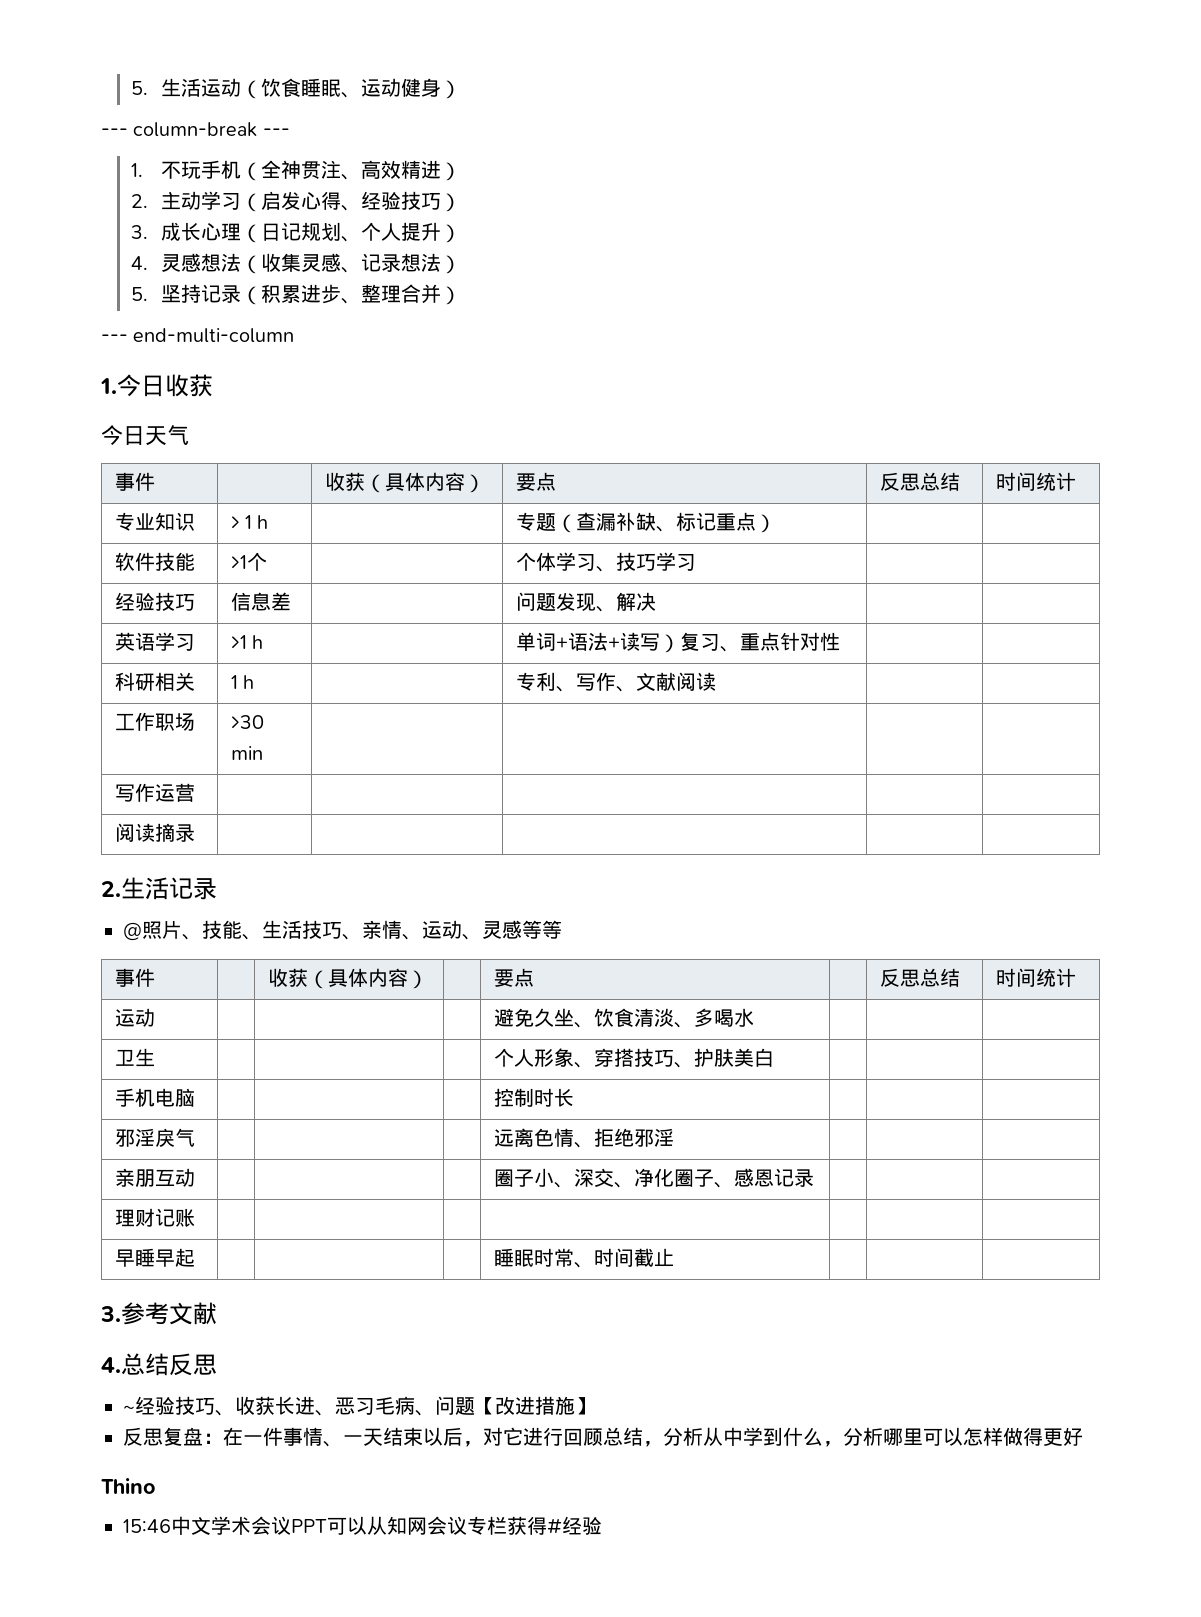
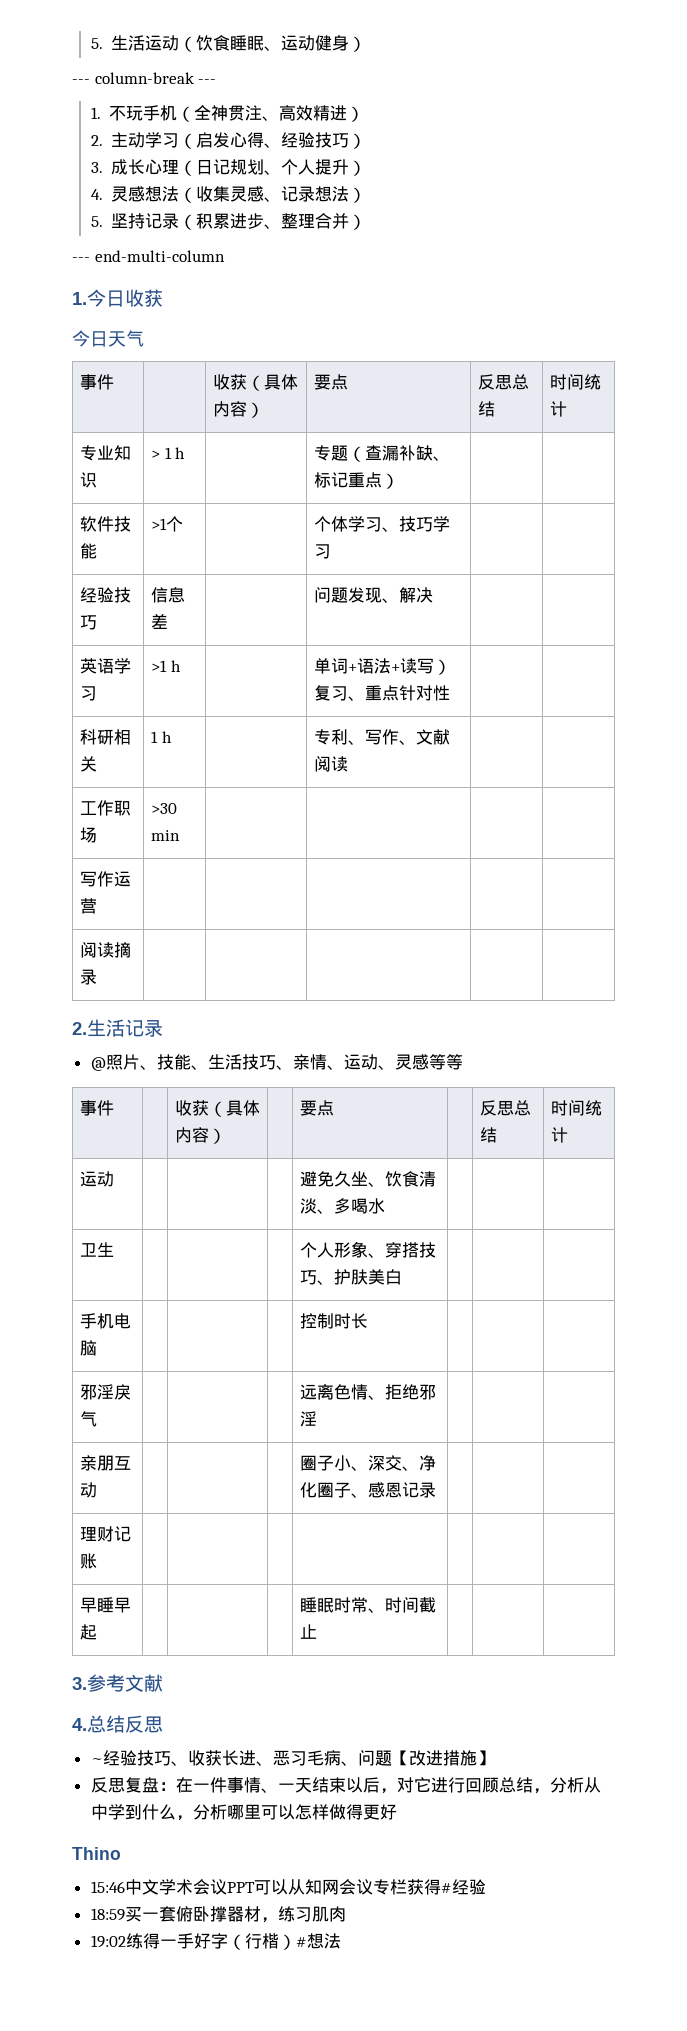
+ 18:59买一套俯卧撑器材，练习肌肉
+ 19:02练得一手好字（行楷）#想法

